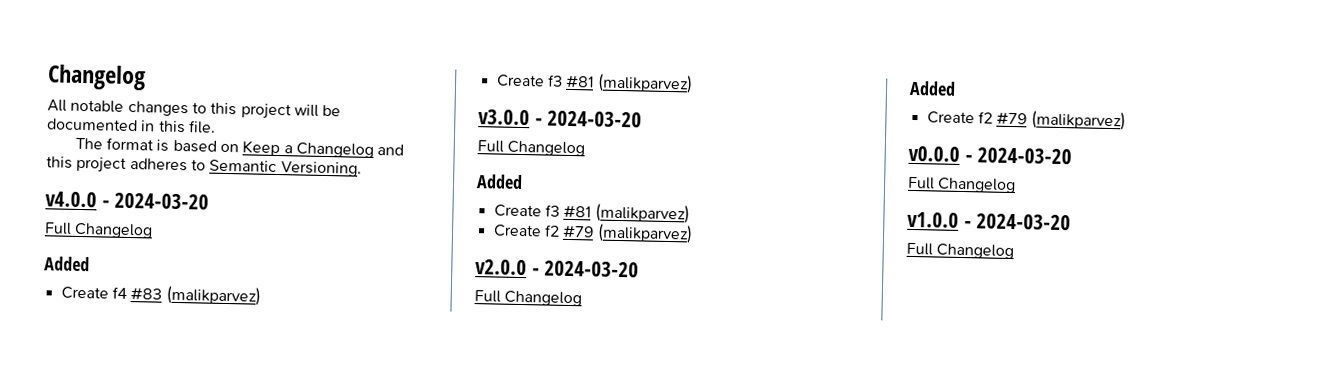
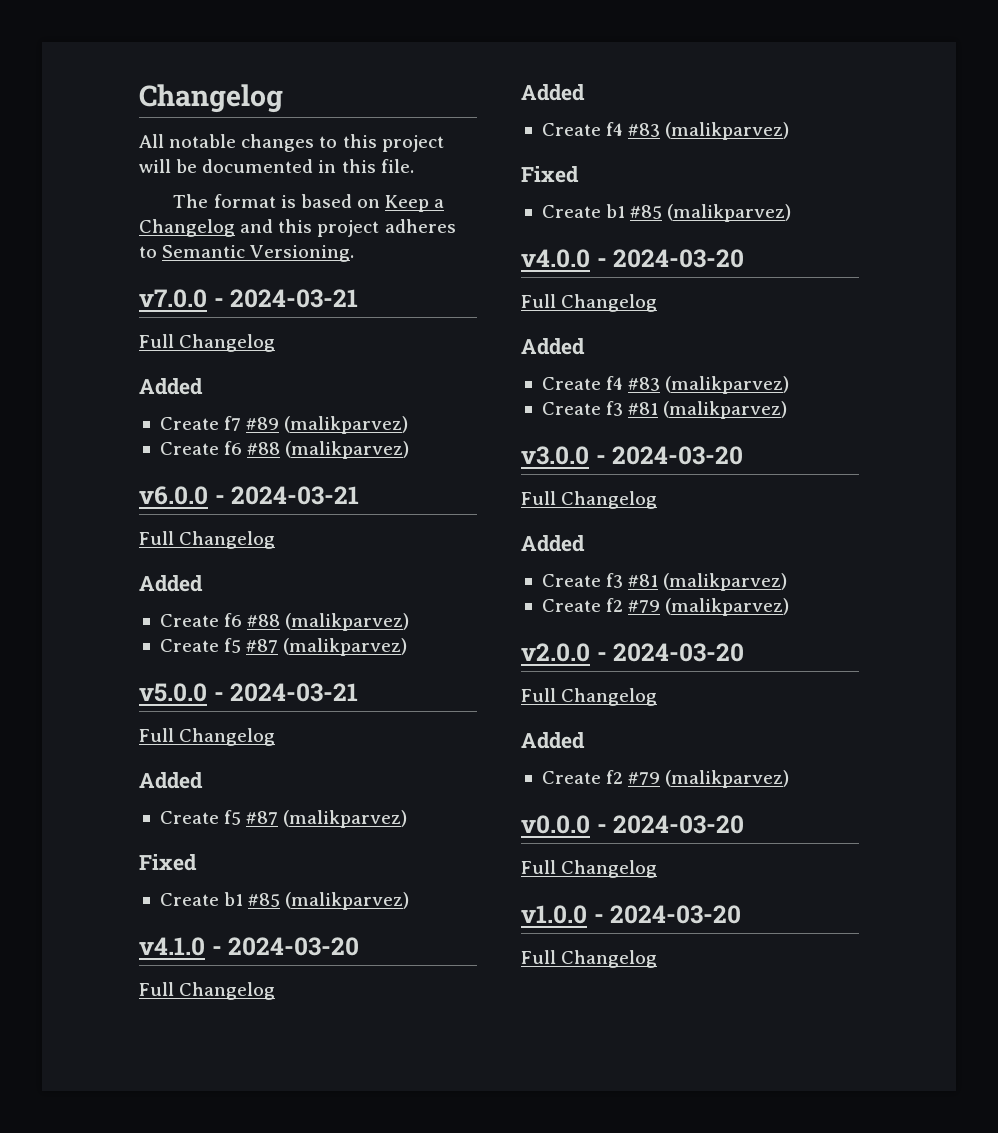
+ v7.0.0 - 2024-03-21
+ Full Changelog
+ Added
+ Create f7 #89 (malikparvez)
+ Create f6 #88 (malikparvez)
+ v6.0.0 - 2024-03-21
+ Full Changelog
+ Added
+ Create f6 #88 (malikparvez)
+ Create f5 #87 (malikparvez)
+ v5.0.0 - 2024-03-21
+ Full Changelog
+ Added
+ Create f5 #87 (malikparvez)
+ Fixed
+ Create b1 #85 (malikparvez)
+ v4.1.0 - 2024-03-20
+ Full Changelog
+ Added
+ Create f4 #83 (malikparvez)
+ Fixed
+ Create b1 #85 (malikparvez)

